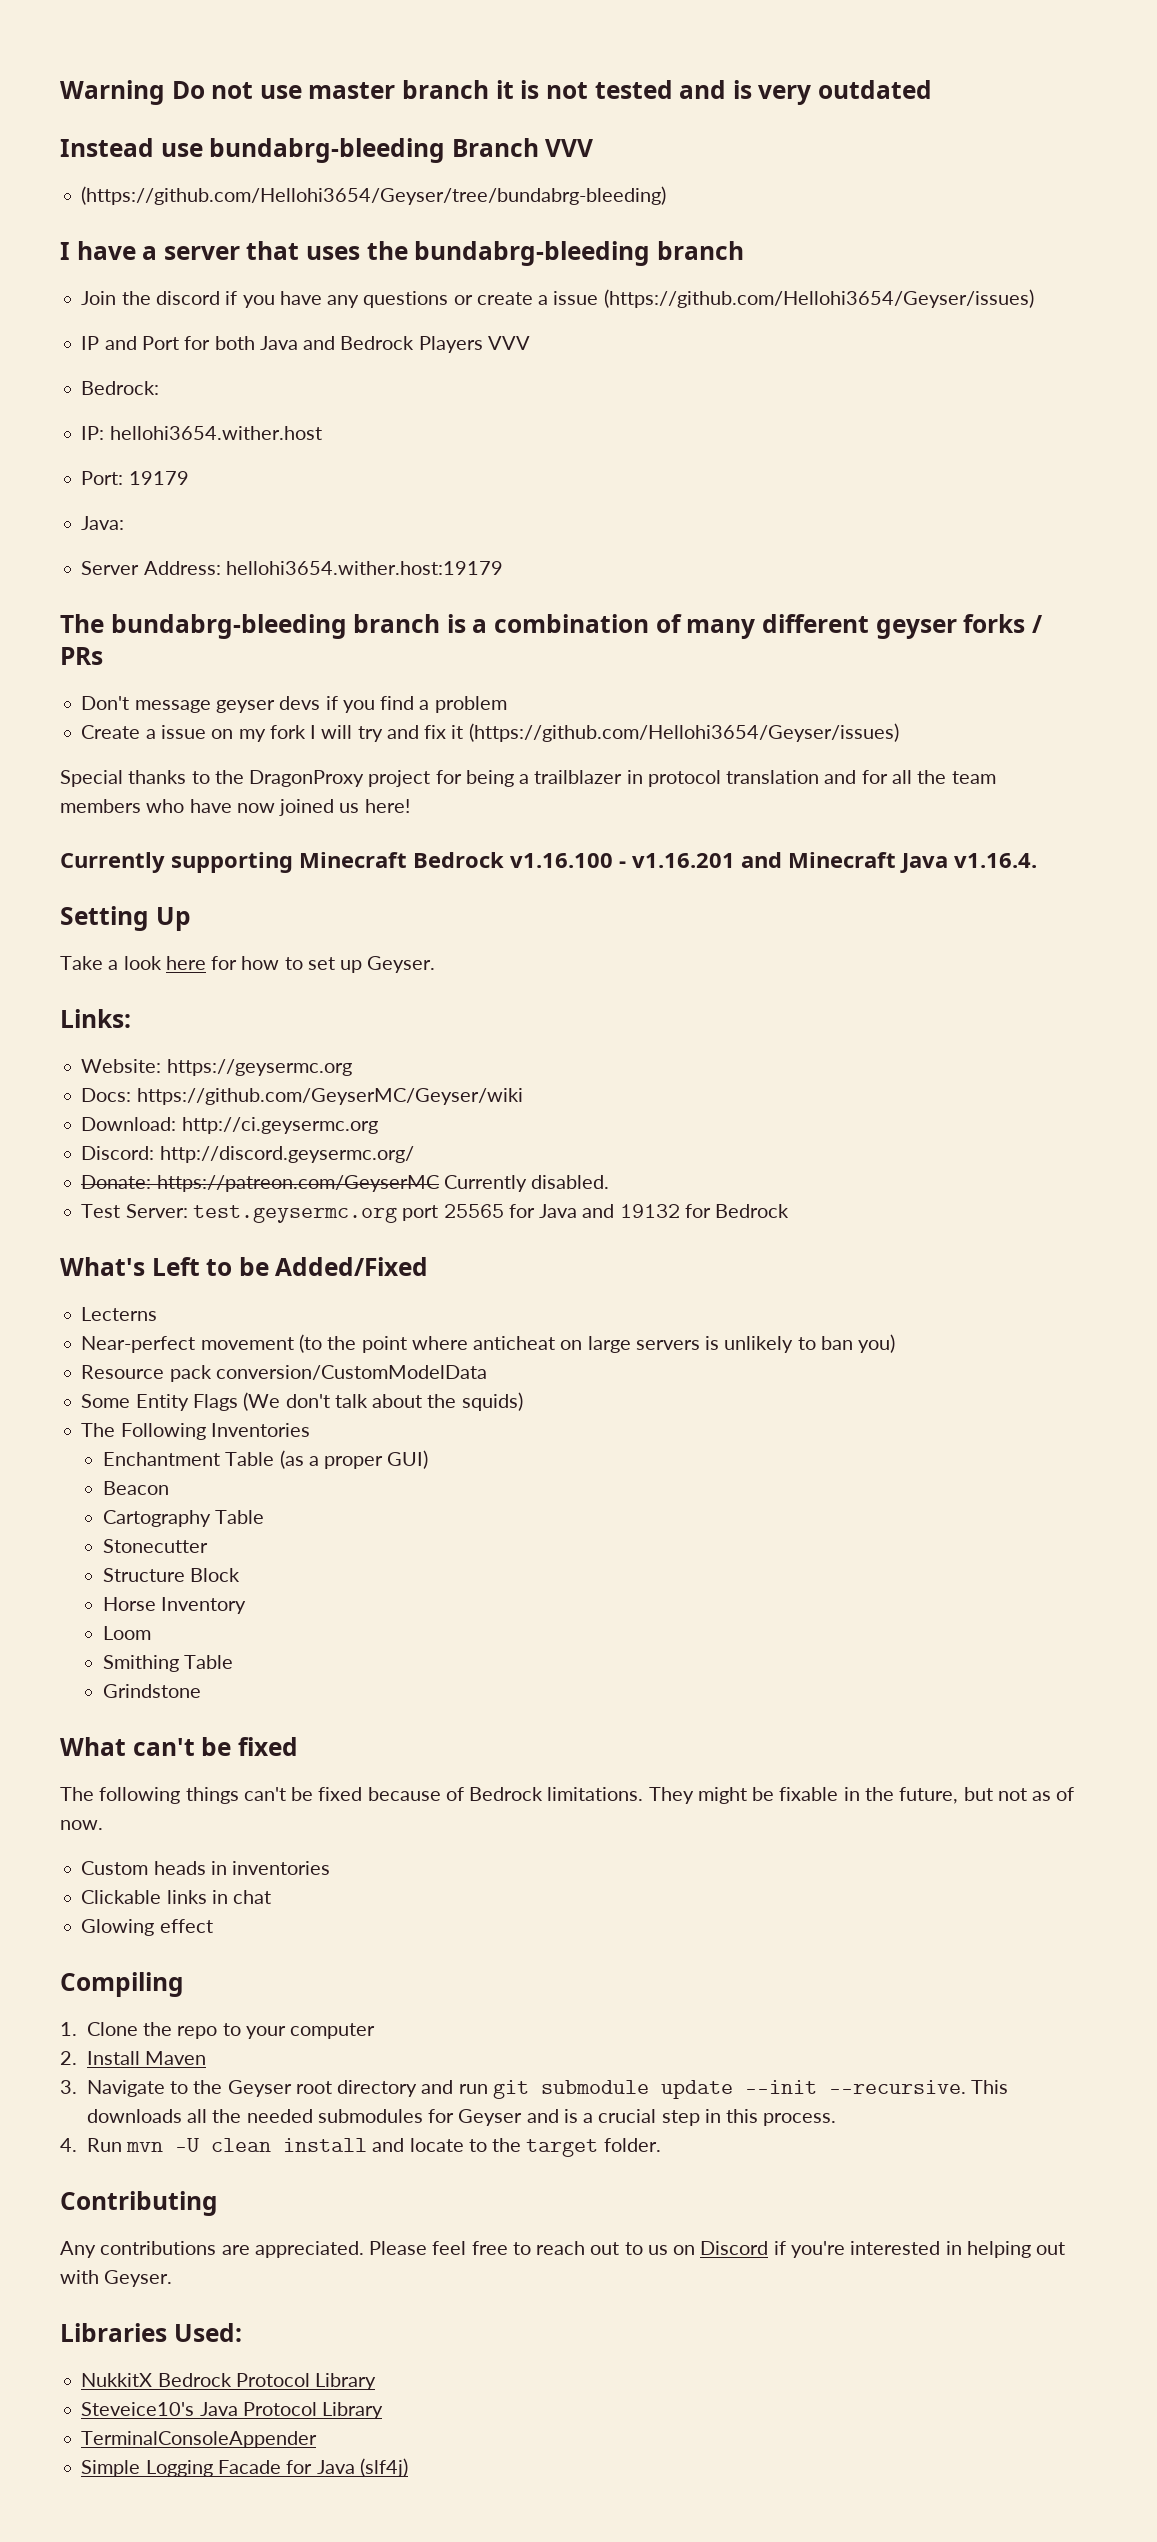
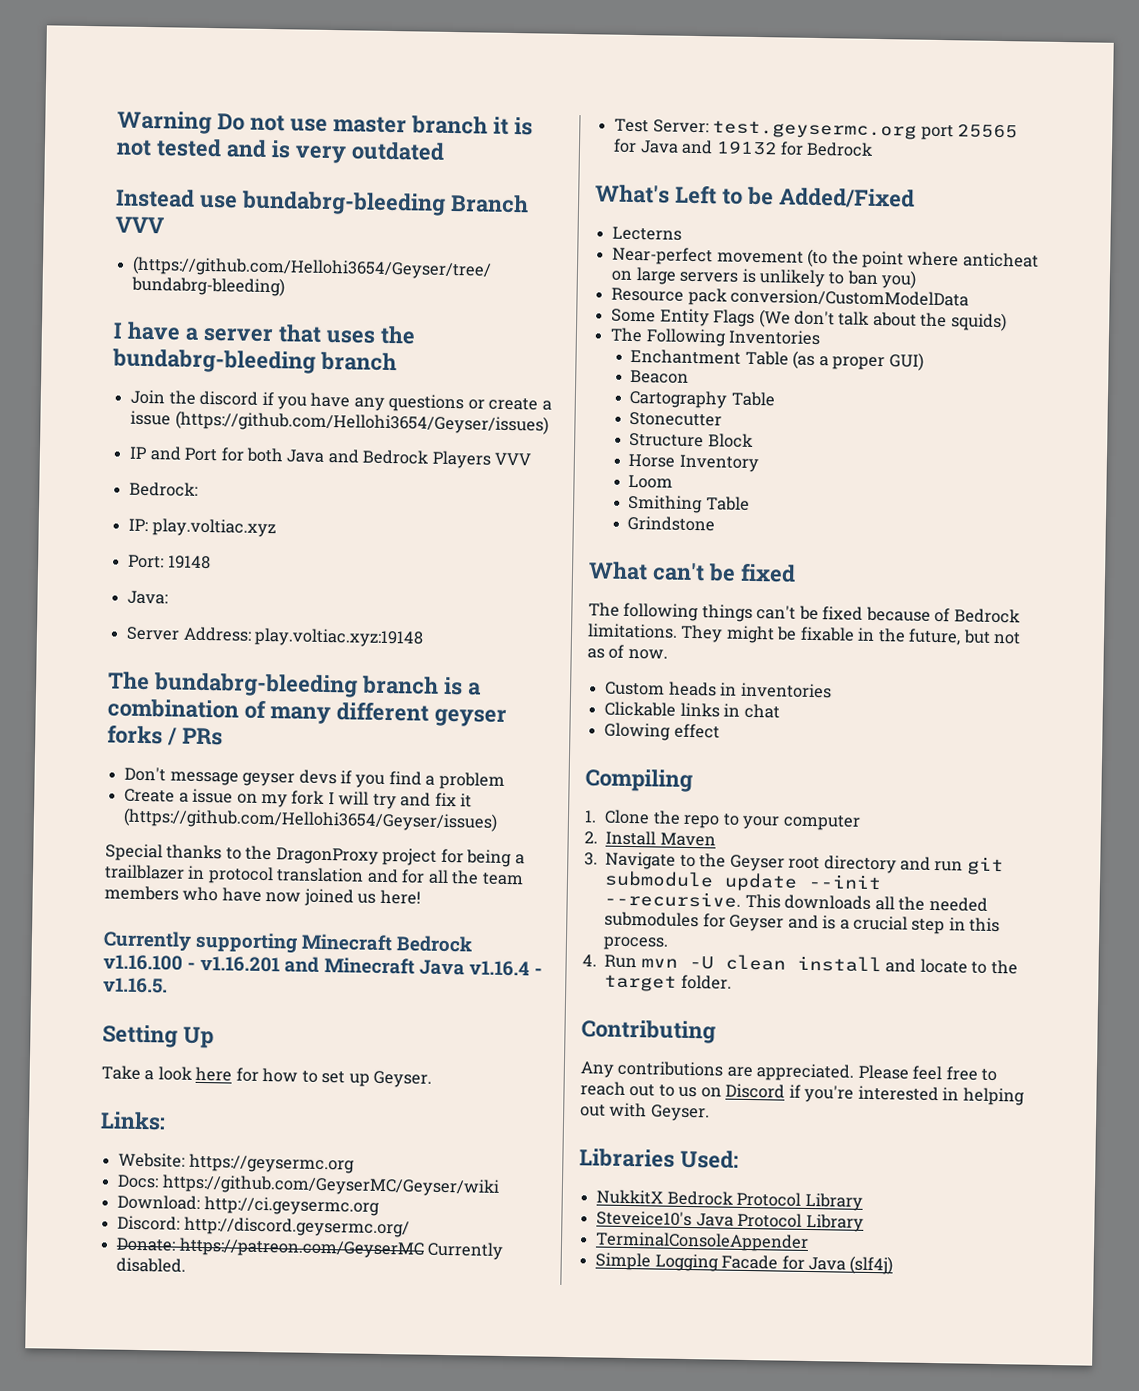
- IP: hellohi3654.wither.host
+ IP: play.voltiac.xyz
- Port: 19179
+ Port: 19148
- Server Address: hellohi3654.wither.host:19179
+ Server Address: play.voltiac.xyz:19148
- Currently supporting Minecraft Bedrock v1.16.100 - v1.16.201 and Minecraft Java v1.16.4.
+ Currently supporting Minecraft Bedrock v1.16.100 - v1.16.201 and Minecraft Java v1.16.4 - v1.16.5.

